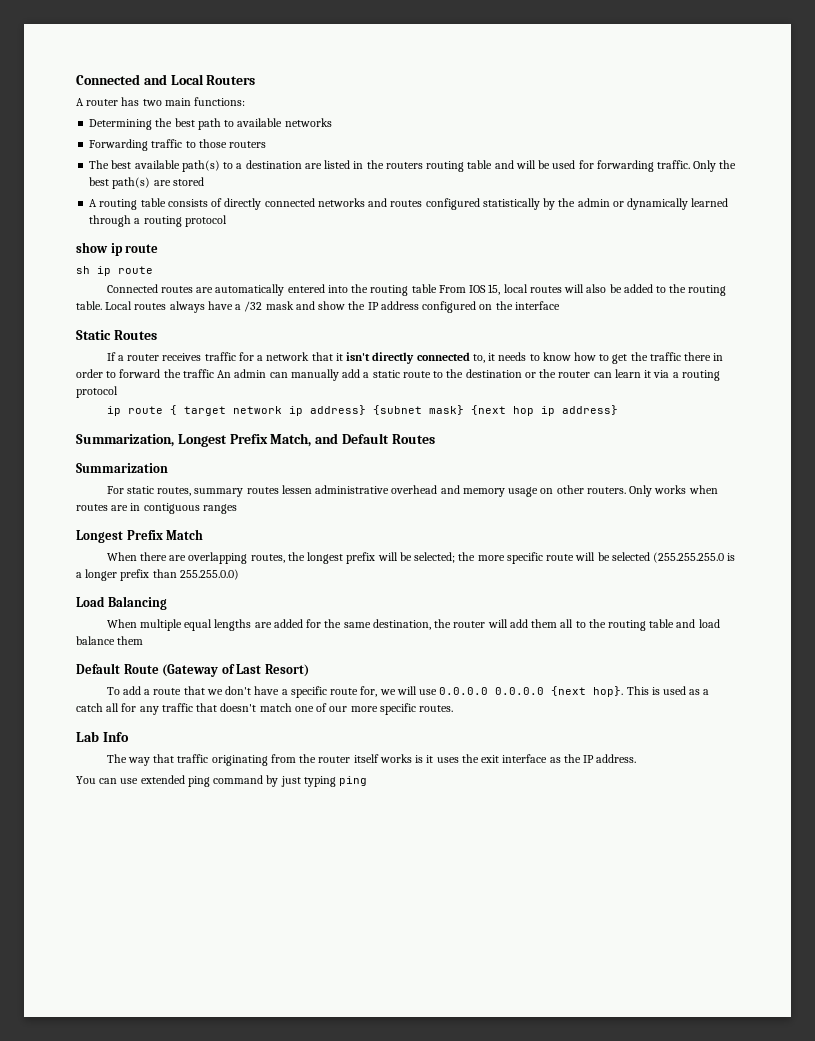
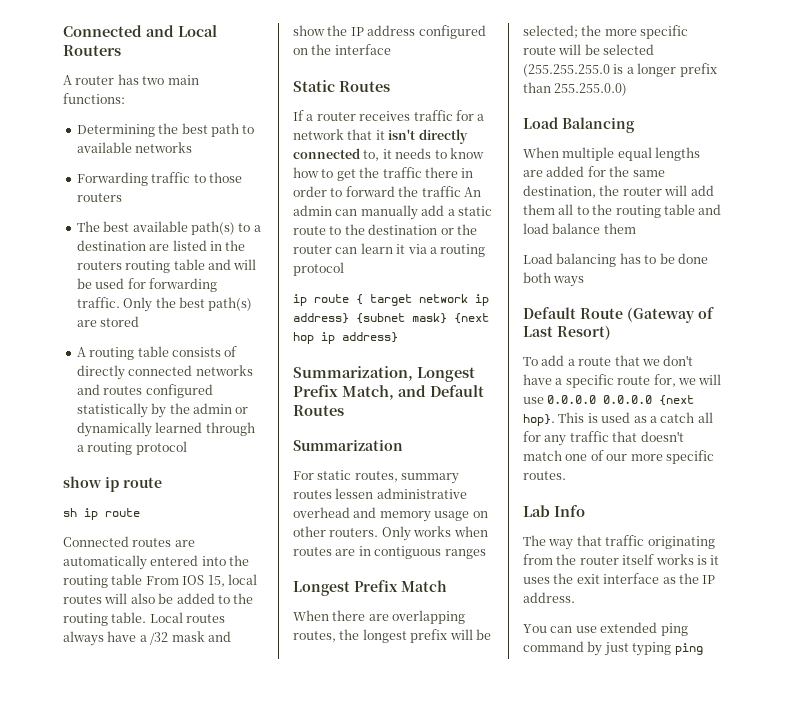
+ Load balancing has to be done both ways

